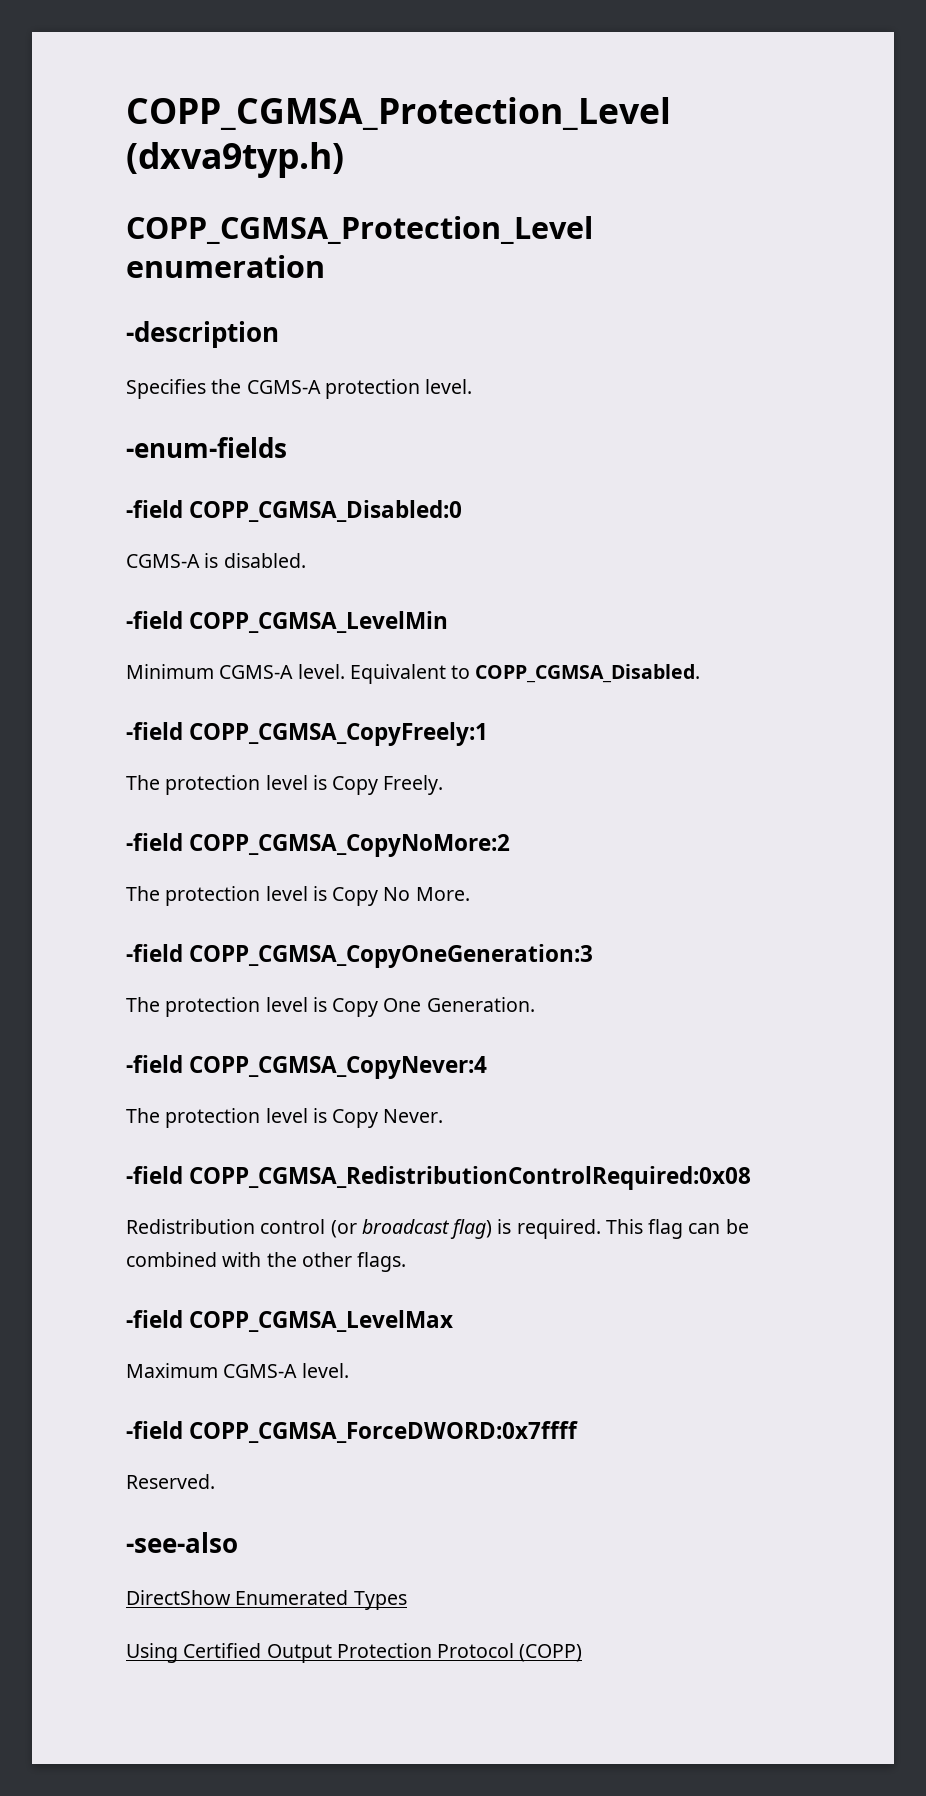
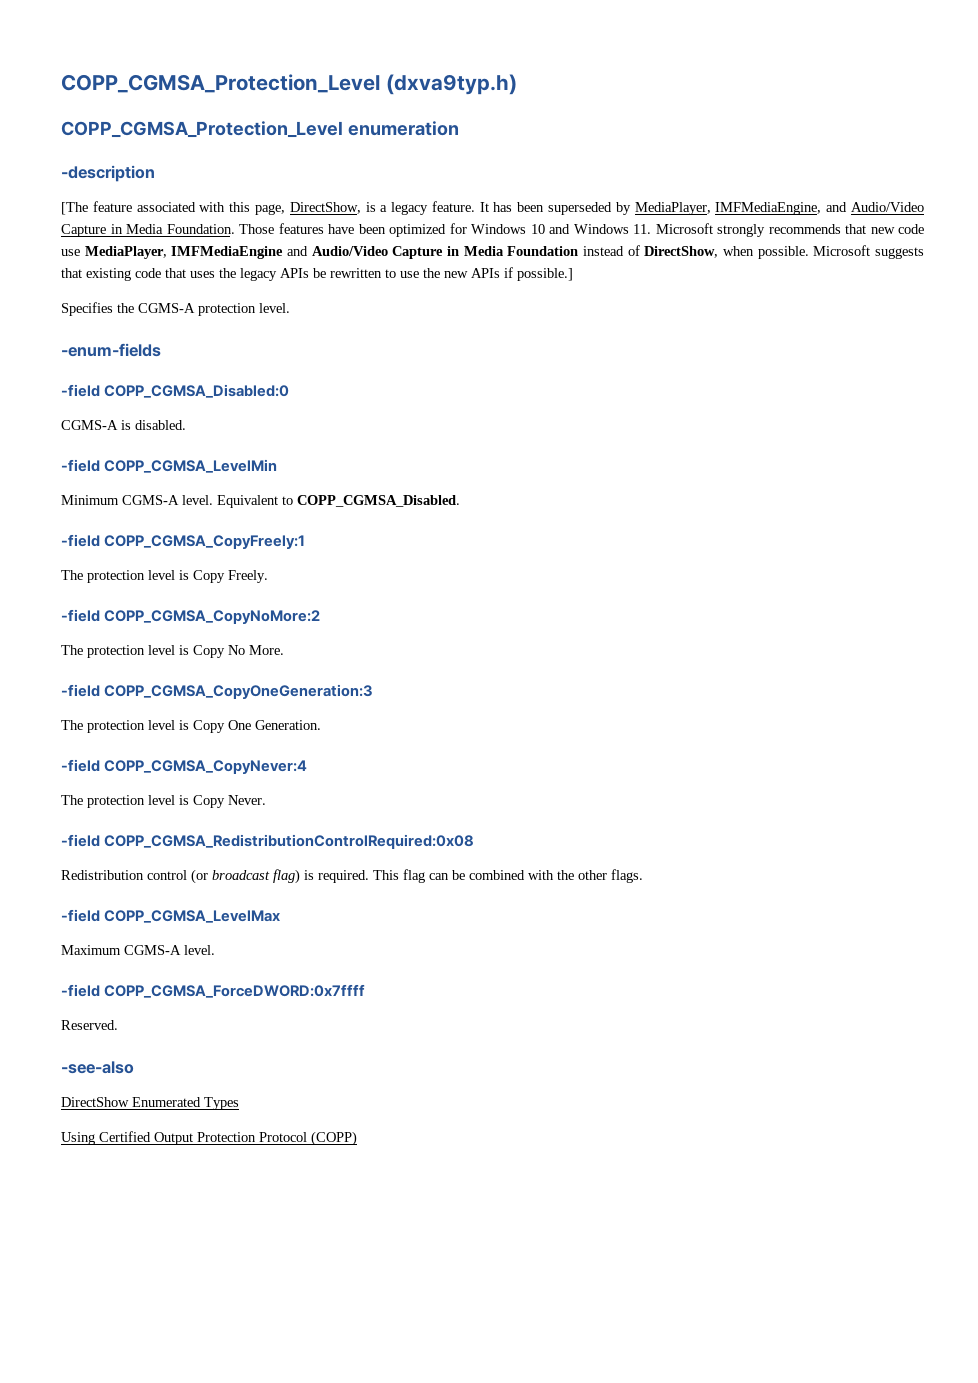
+ [The feature associated with this page, DirectShow, is a legacy feature. It has been superseded by MediaPlayer, IMFMediaEngine, and Audio/Video Capture in Media Foundation. Those features have been optimized for Windows 10 and Windows 11. Microsoft strongly recommends that new code use MediaPlayer, IMFMediaEngine and Audio/Video Capture in Media Foundation instead of DirectShow, when possible. Microsoft suggests that existing code that uses the legacy APIs be rewritten to use the new APIs if possible.]

